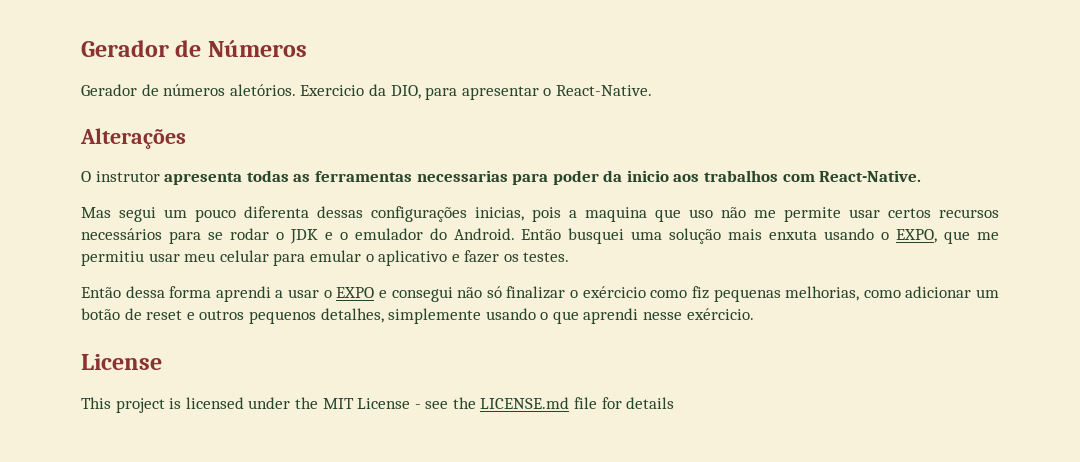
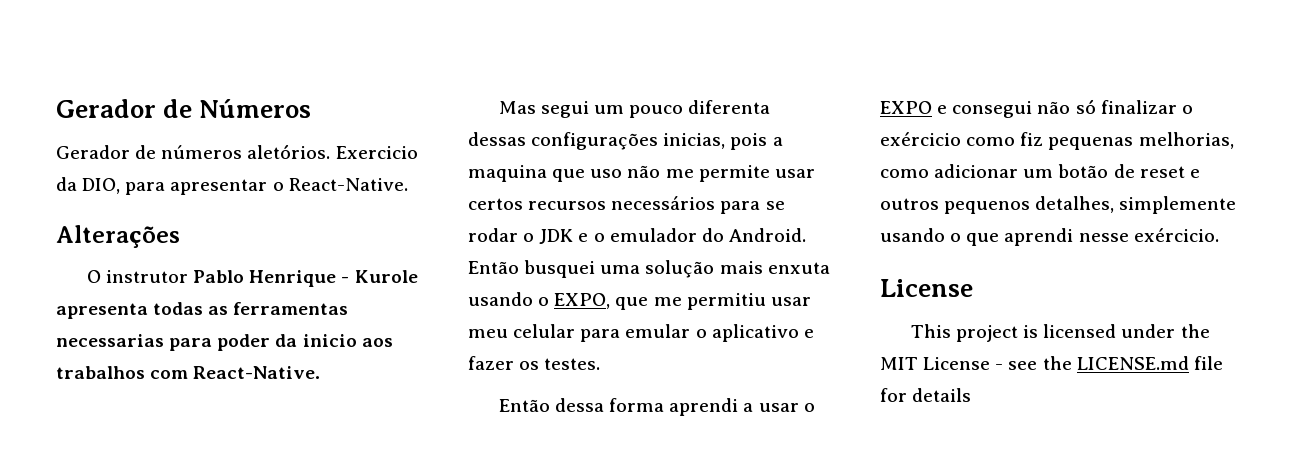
- O instrutor apresenta todas as ferramentas necessarias para poder da inicio aos trabalhos com React-Native.
+ O instrutor Pablo Henrique - Kurole apresenta todas as ferramentas necessarias para poder da inicio aos trabalhos com React-Native.

